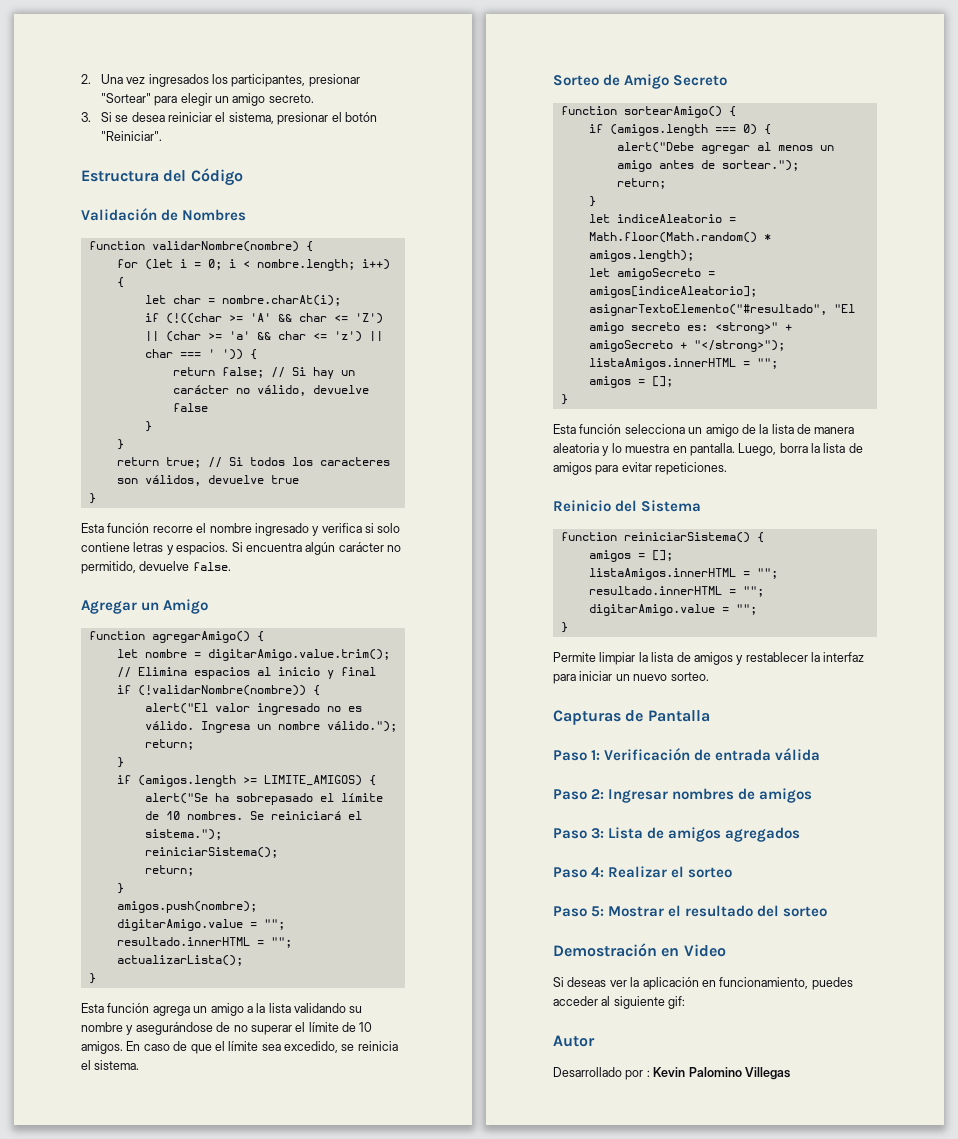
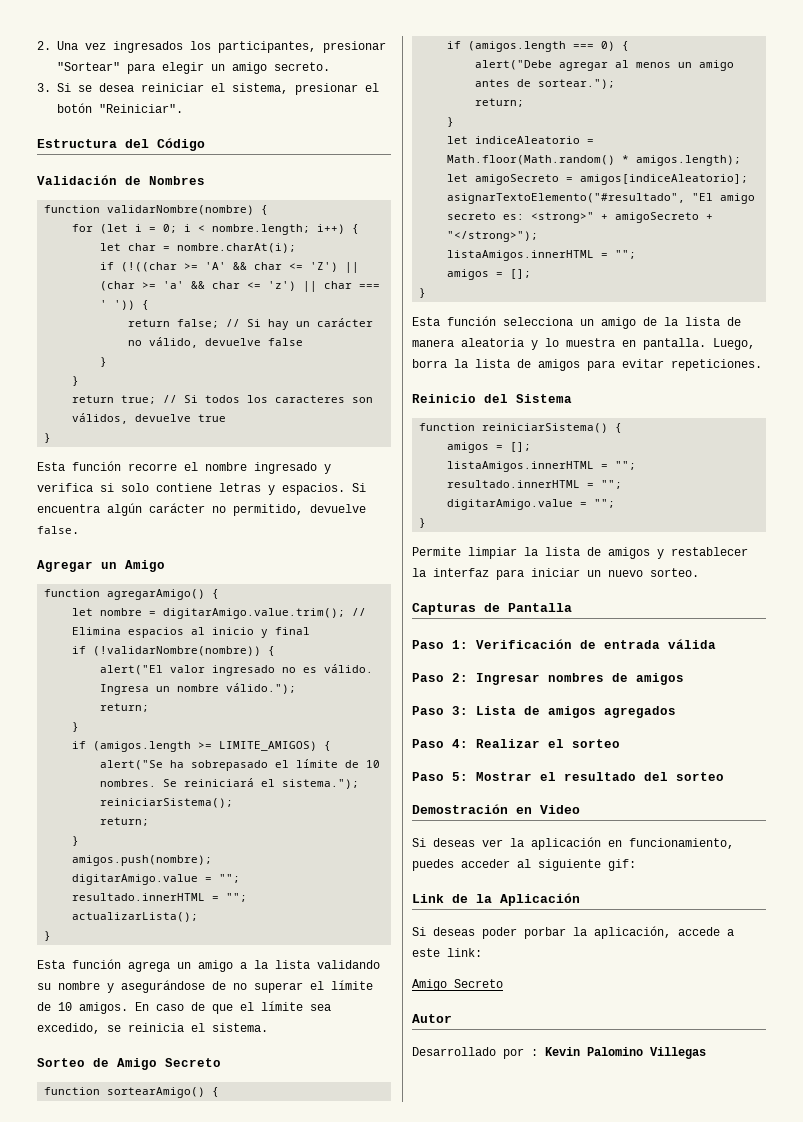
+ Link de la Aplicación
+ Si deseas poder porbar la aplicación, accede a este link:
+ Amigo Secreto

